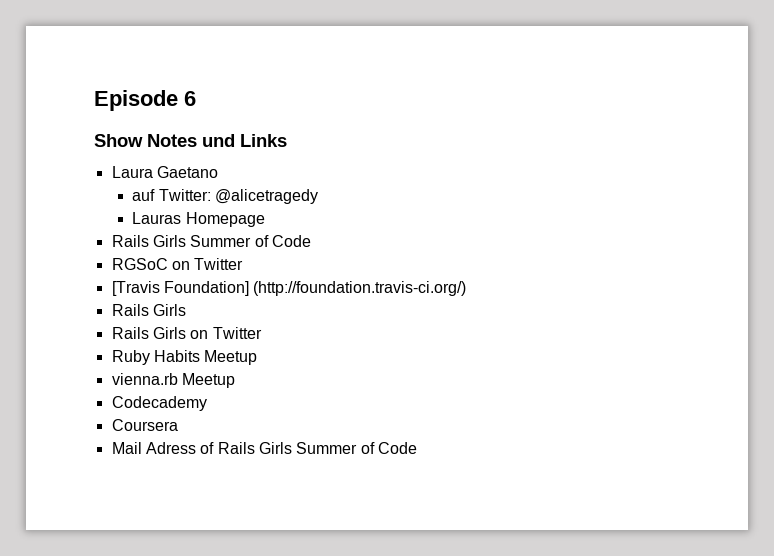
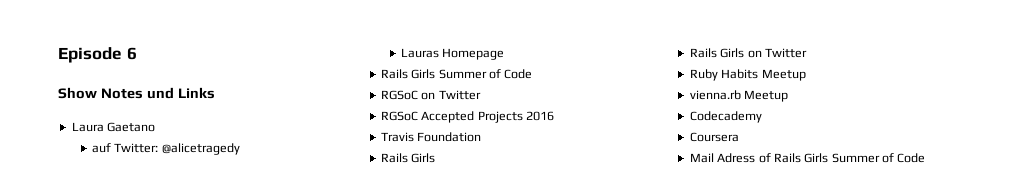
- [Travis Foundation] (http://foundation.travis-ci.org/)
+ RGSoC Accepted Projects 2016
+ Travis Foundation

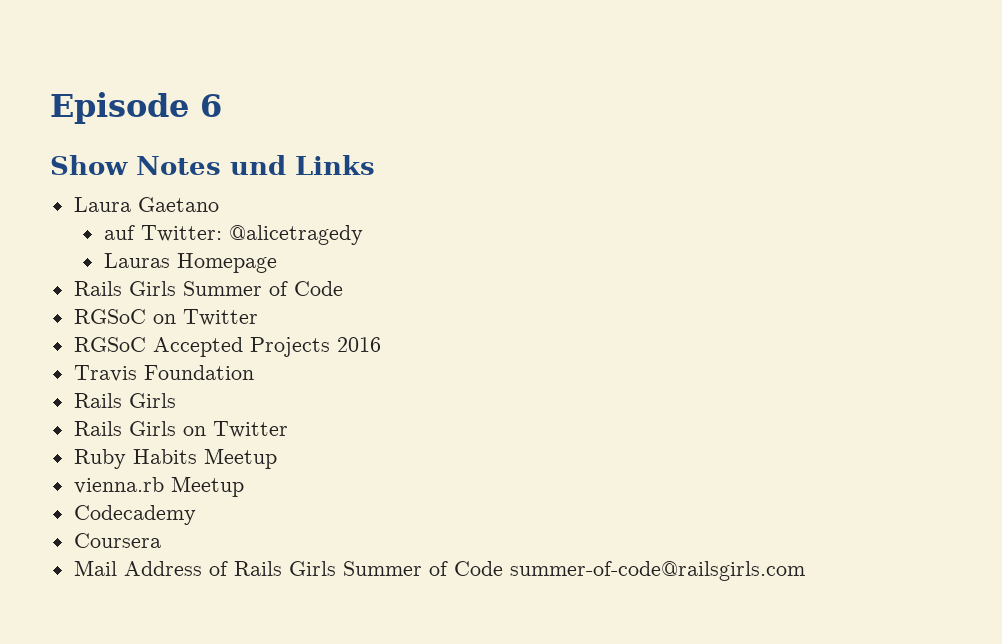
- Mail Adress of Rails Girls Summer of Code
+ Mail Address of Rails Girls Summer of Code summer-of-code@railsgirls.com

